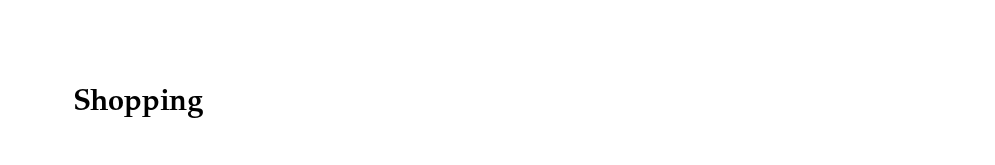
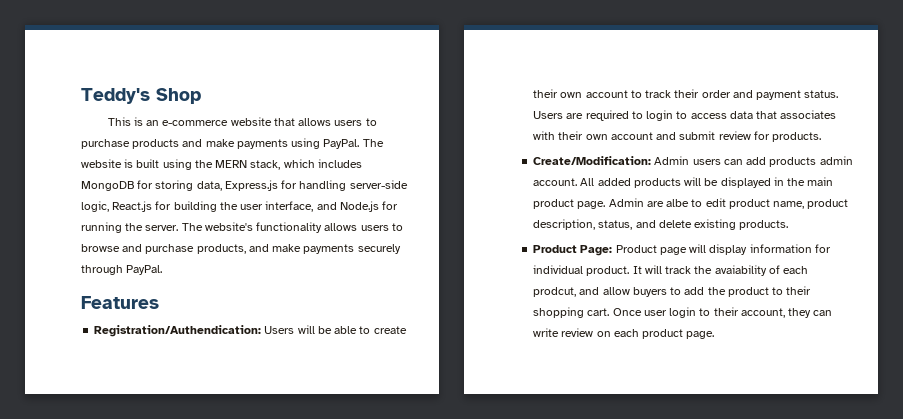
- Shopping
+ Teddy's Shop
+ This is an e-commerce website that allows users to purchase products and make payments using PayPal. The website is built using the MERN stack, which includes MongoDB for storing data, Express.js for handling server-side logic, React.js for building the user interface, and Node.js for running the server. The website's functionality allows users to browse and purchase products, and make payments securely through PayPal.
+ Features
+ Registration/Authendication: Users will be able to create their own account to track their order and payment status. Users are required to login to access data that associates with their own account and submit review for products.
+ Create/Modification: Admin users can add products admin account. All added products will be displayed in the main product page. Admin are albe to edit product name, product description, status, and delete existing products.
+ Product Page: Product page will display information for individual product. It will track the avaiability of each prodcut, and allow buyers to add the product to their shopping cart. Once user login to their account, they can write review on each product page.

